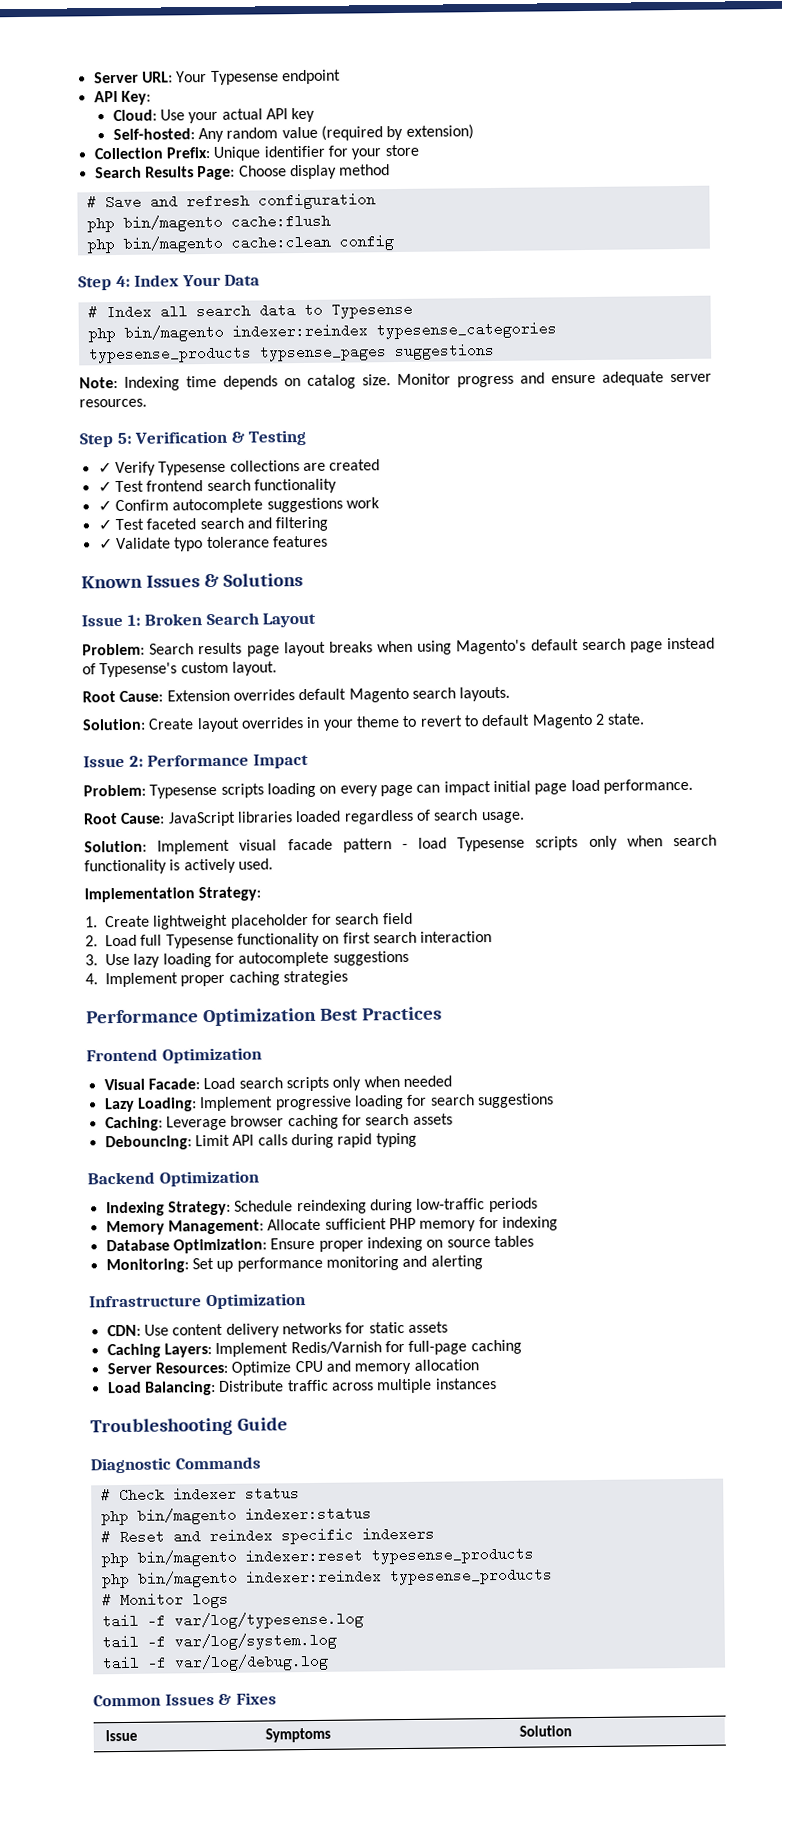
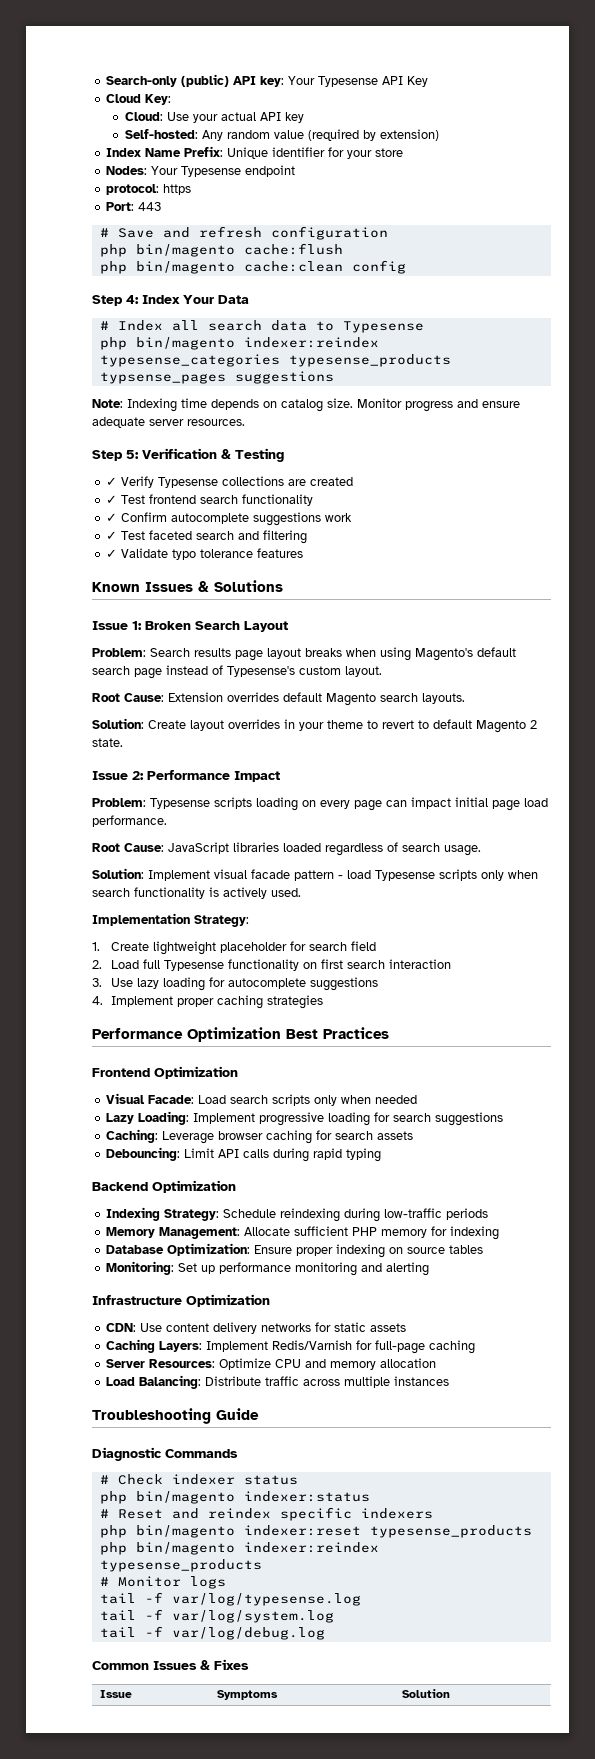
- Server URL: Your Typesense endpoint
- API Key:
+ Search-only (public) API key: Your Typesense API Key
+ Cloud Key:
- Collection Prefix: Unique identifier for your store
+ Index Name Prefix: Unique identifier for your store
- Search Results Page: Choose display method
+ Nodes: Your Typesense endpoint
+ protocol: https
+ Port: 443

